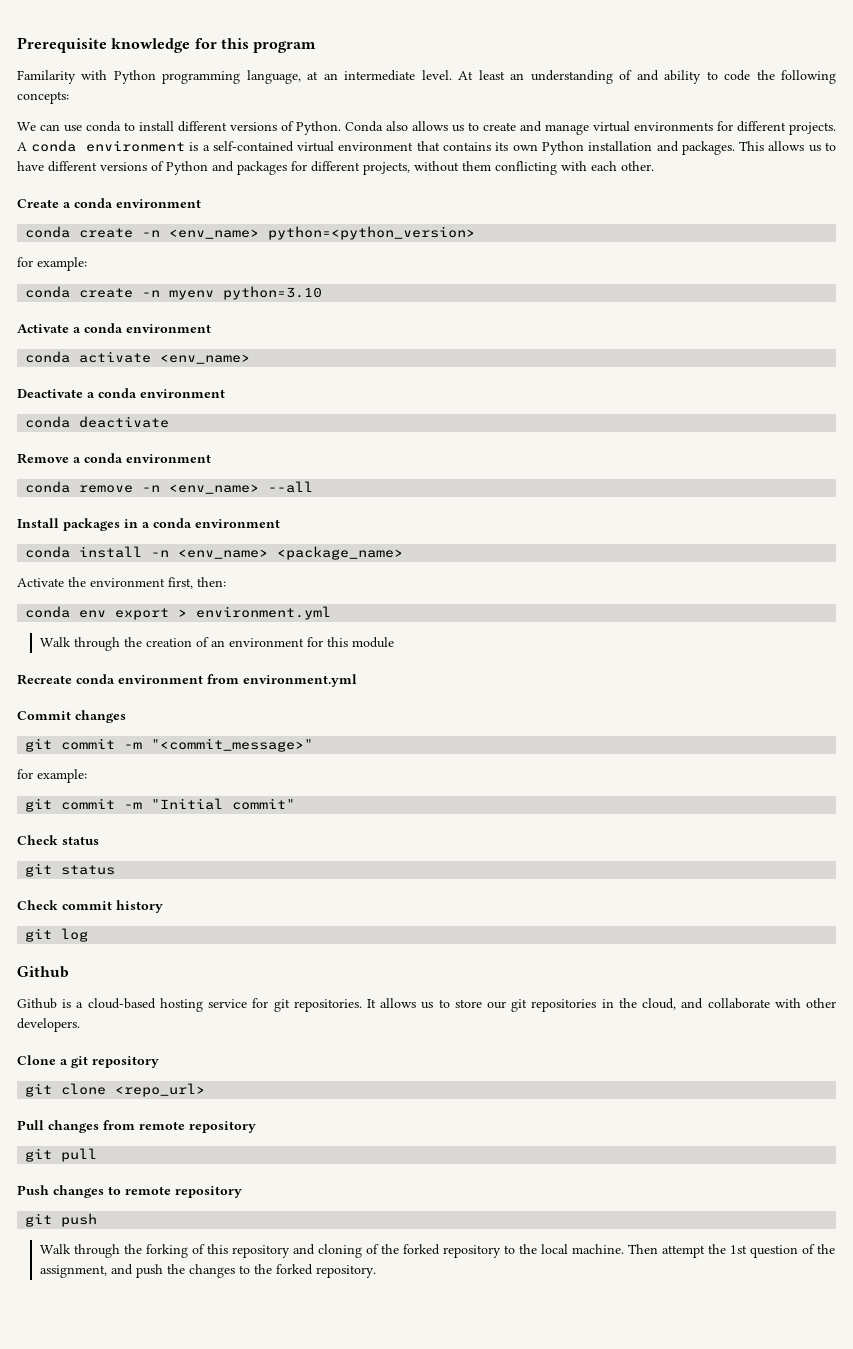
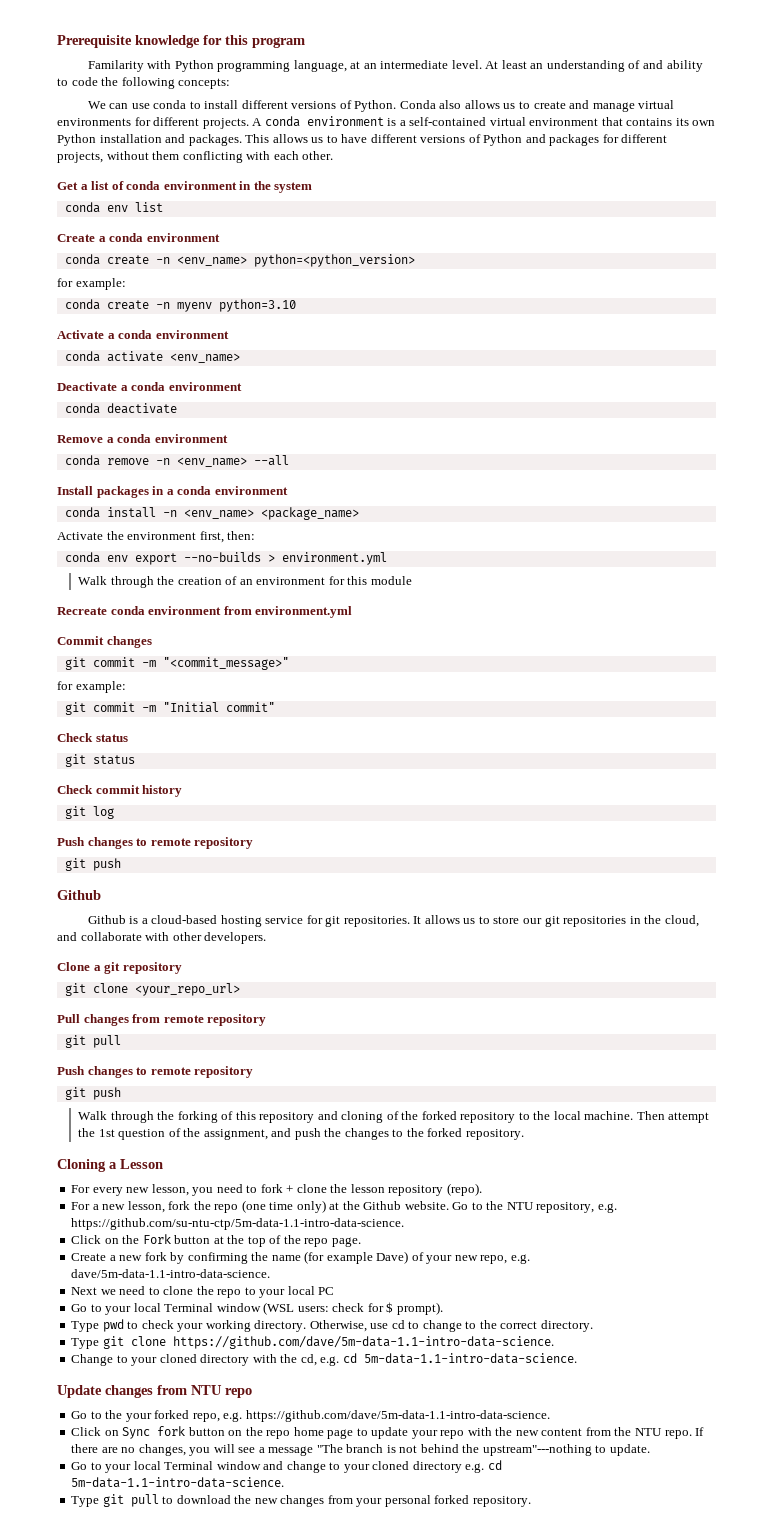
+ Get a list of conda environment in the system
+ conda env list
- conda env export > environment.yml
+ conda env export --no-builds > environment.yml
  git log
+ Push changes to remote repository
+ git push
- git clone <repo_url>
+ git clone <your_repo_url>
+ Cloning a Lesson
+ For every new lesson, you need to fork + clone the lesson repository (repo).
+ For a new lesson, fork the repo (one time only) at the Github website. Go to the NTU repository, e.g. https://github.com/su-ntu-ctp/5m-data-1.1-intro-data-science.
+ Click on the Fork button at the top of the repo page.
+ Create a new fork by confirming the name (for example Dave) of your new repo, e.g. dave/5m-data-1.1-intro-data-science.
+ Next we need to clone the repo to your local PC
+ Go to your local Terminal window (WSL users: check for $ prompt).
+ Type pwd to check your working directory. Otherwise, use cd to change to the correct directory.
+ Type git clone https://github.com/dave/5m-data-1.1-intro-data-science.
+ Change to your cloned directory with the cd, e.g. cd 5m-data-1.1-intro-data-science.
+ Update changes from NTU repo
+ Go to the your forked repo, e.g. https://github.com/dave/5m-data-1.1-intro-data-science.
+ Click on Sync fork button on the repo home page to update your repo with the new content from the NTU repo. If there are no changes, you will see a message "The branch is not behind the upstream"---nothing to update.
+ Go to your local Terminal window and change to your cloned directory e.g. cd 5m-data-1.1-intro-data-science.
+ Type git pull to download the new changes from your personal forked repository.

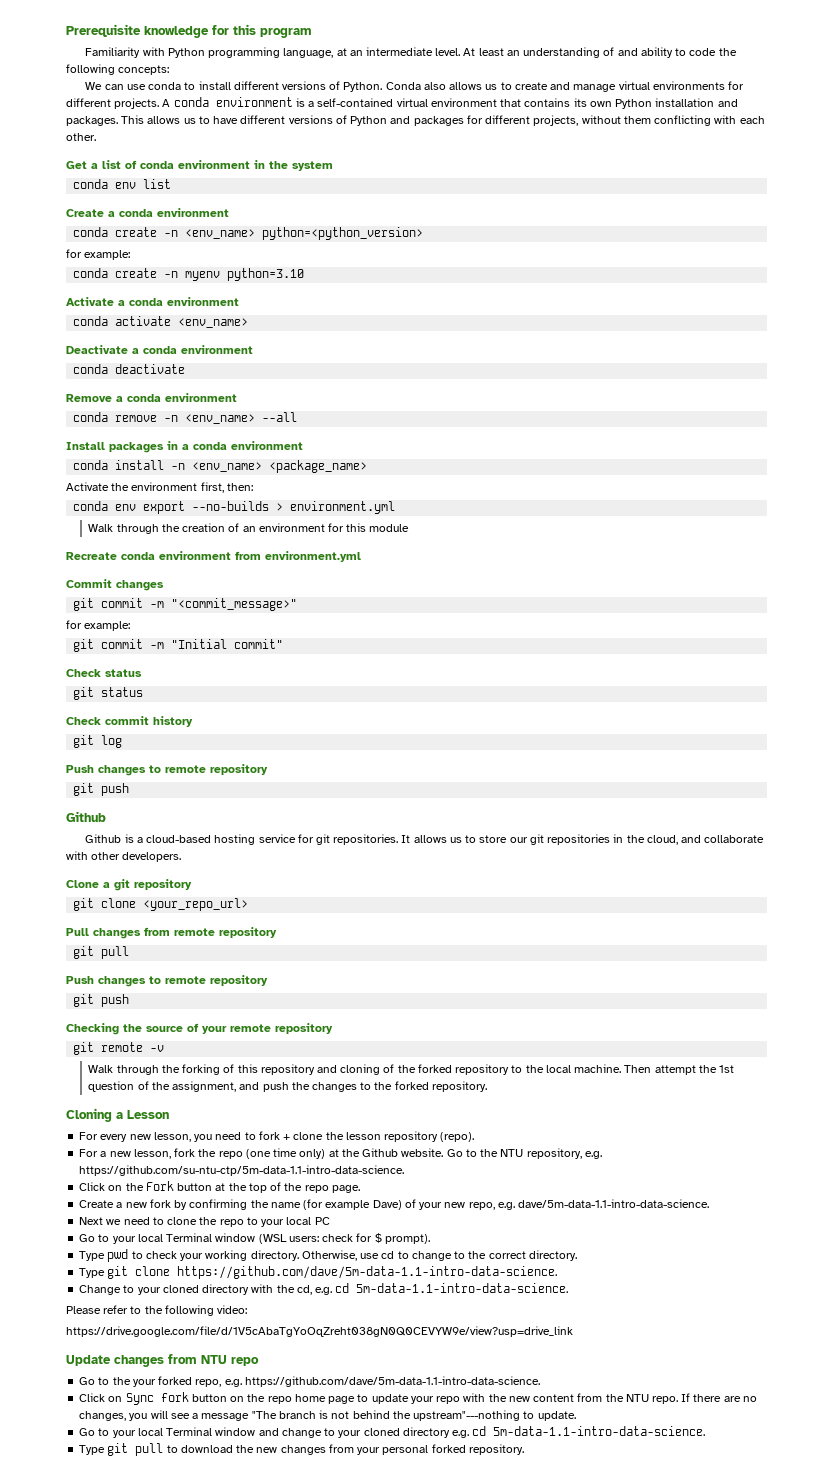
- Familarity with Python programming language, at an intermediate level.
+ Familiarity with Python programming language, at an intermediate level.
+ Checking the source of your remote repository
+ git remote -v
+ Please refer to the following video:
+ https://drive.google.com/file/d/1V5cAbaTgYoOqZreht038gN0Q0CEVYW9e/view?usp=drive_link

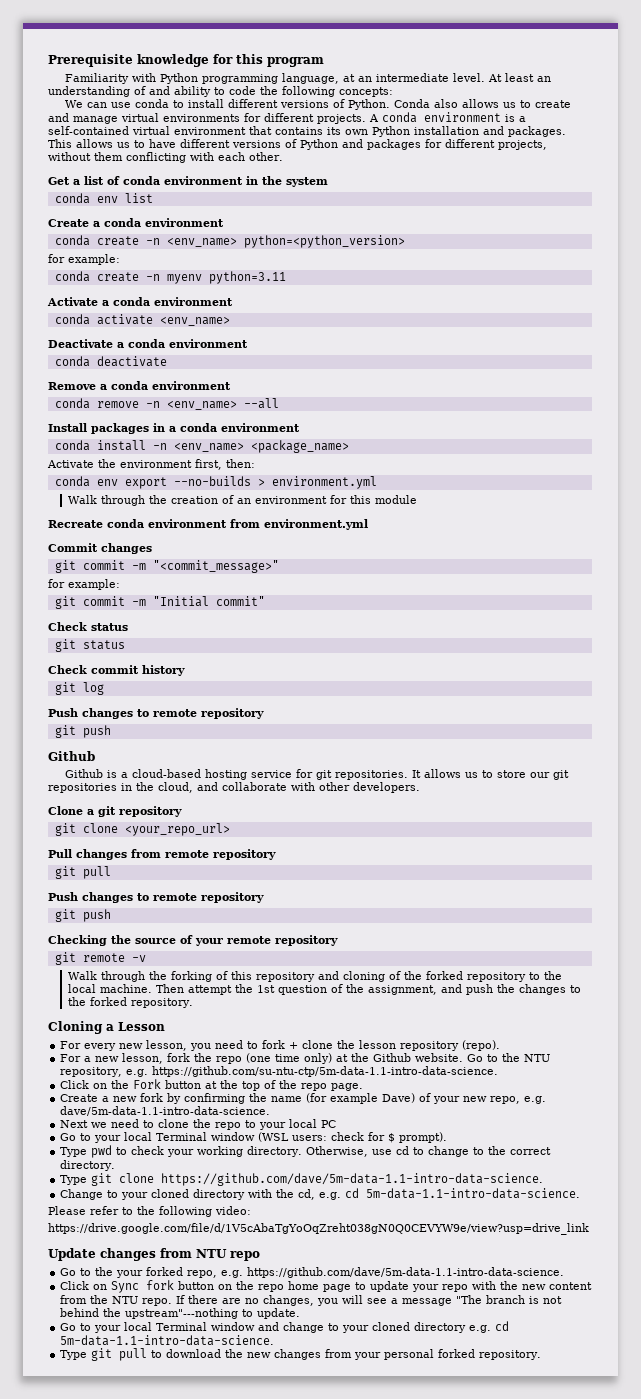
- conda create -n myenv python=3.10
+ conda create -n myenv python=3.11

